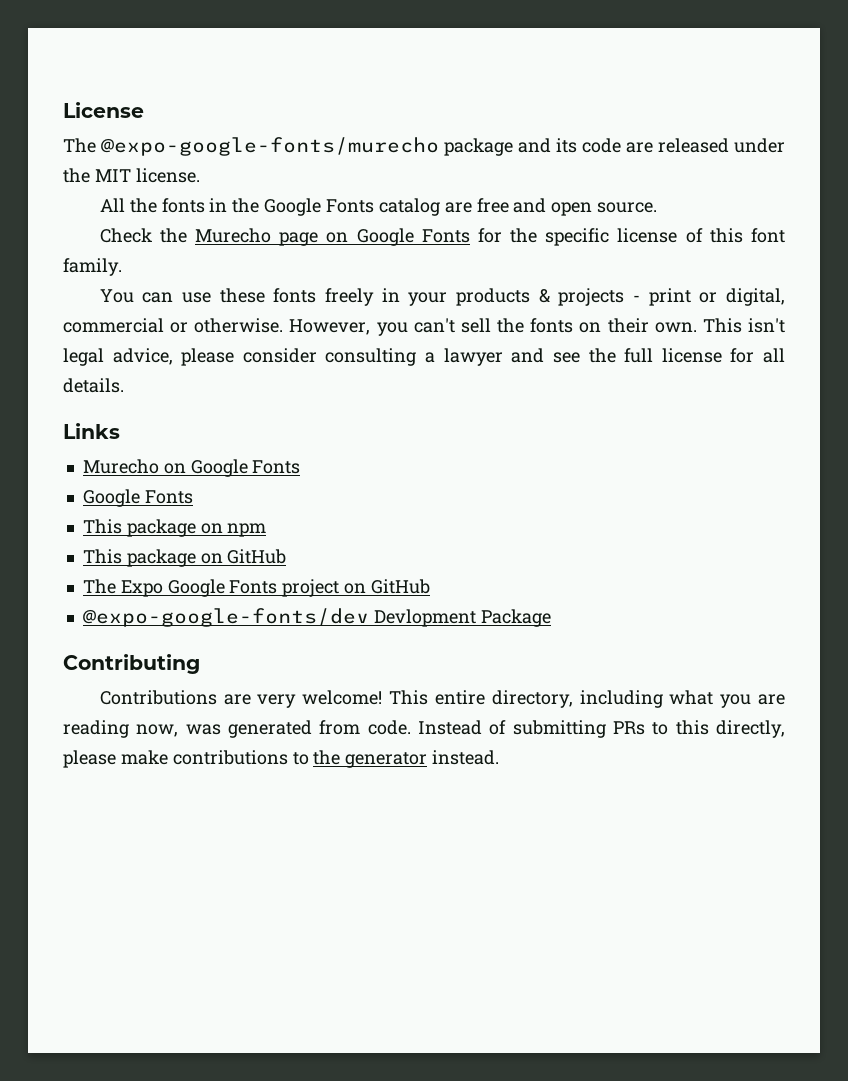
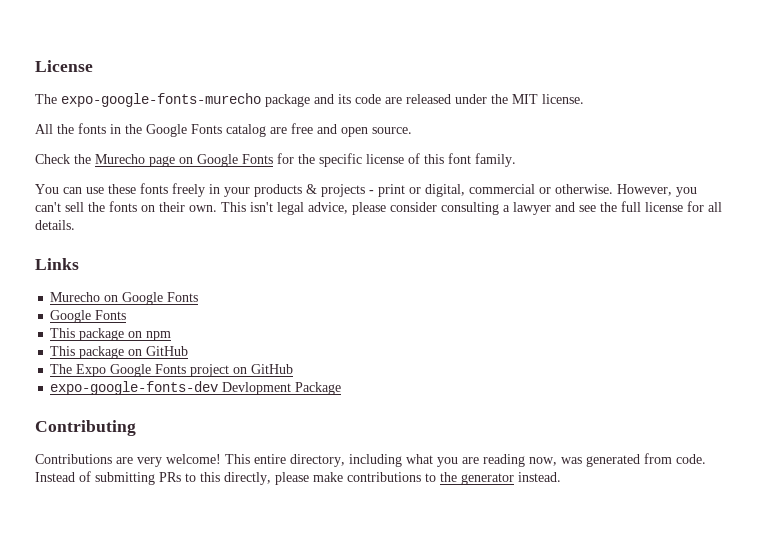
- The @expo-google-fonts/murecho package and its code are released under the MIT license.
+ The expo-google-fonts-murecho package and its code are released under the MIT license.
- @expo-google-fonts/dev Devlopment Package
+ expo-google-fonts-dev Devlopment Package

